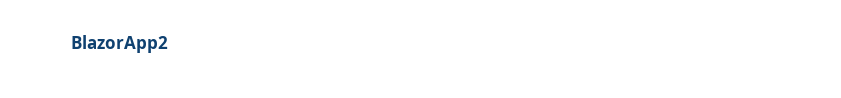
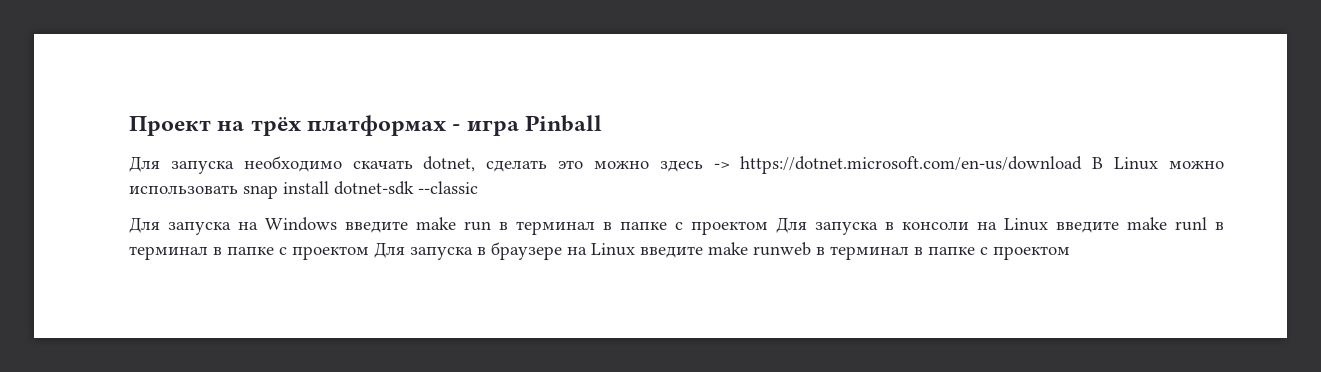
- BlazorApp2
+ Проект на трёх платформах - игра Pinball
+ Для запуска необходимо скачать dotnet, сделать это можно здесь -> https://dotnet.microsoft.com/en-us/download В Linux можно использовать snap install dotnet-sdk --classic
+ Для запуска на Windows введите make run в терминал в папке с проектом Для запуска в консоли на Linux введите make runl в терминал в папке с проектом Для запуска в браузере на Linux введите make runweb в терминал в папке с проектом

